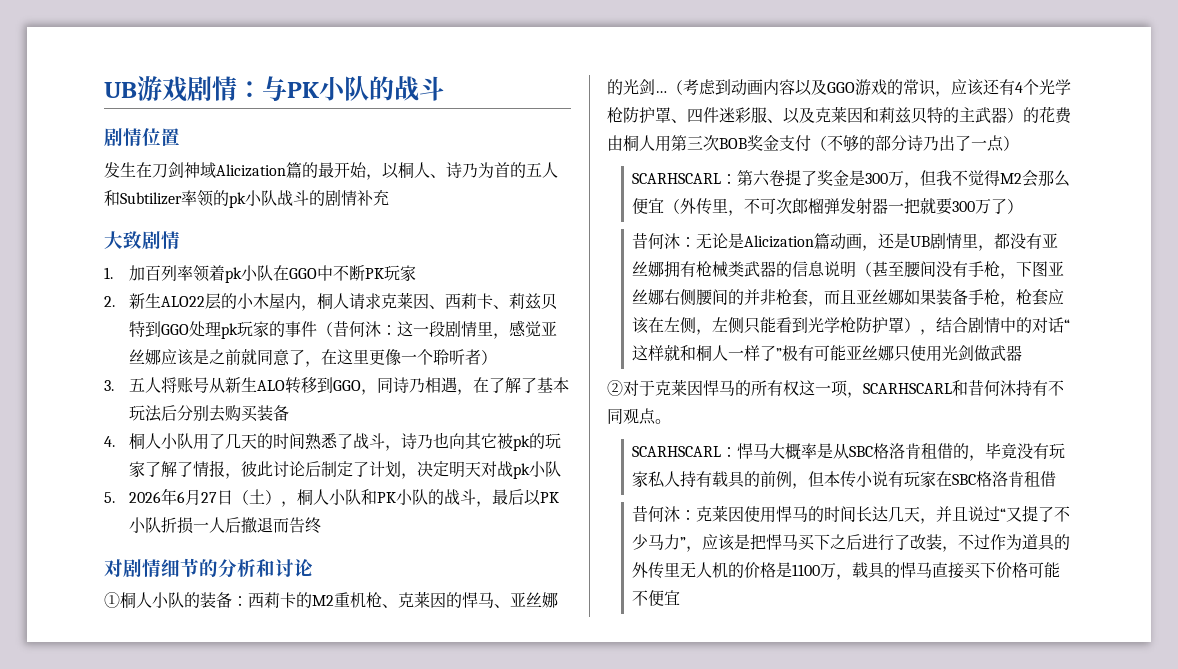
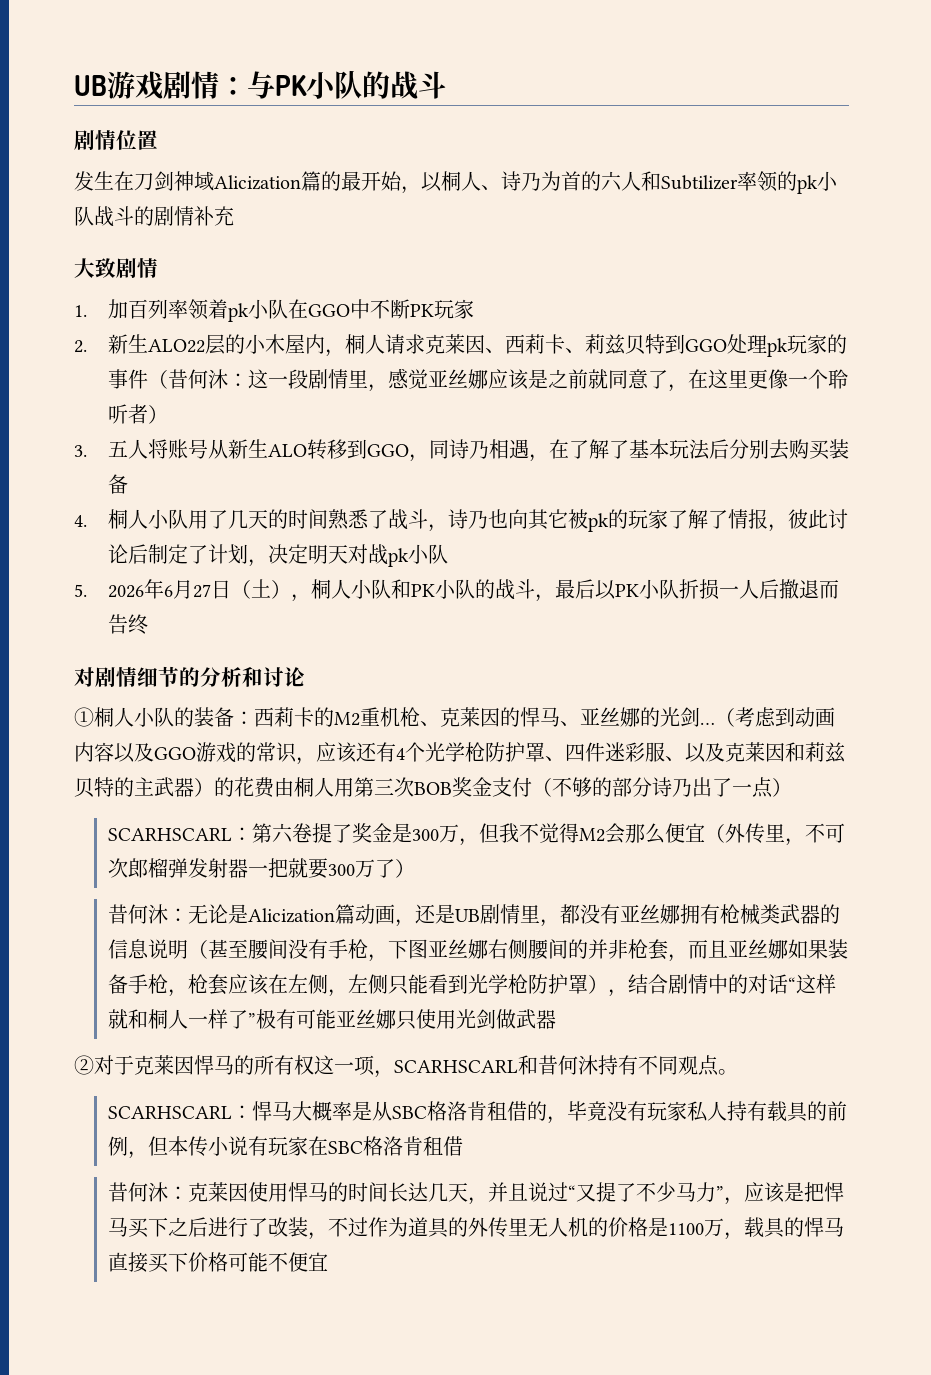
- 发生在刀剑神域Alicization篇的最开始，以桐人、诗乃为首的五人和Subtilizer率领的pk小队战斗的剧情补充
+ 发生在刀剑神域Alicization篇的最开始，以桐人、诗乃为首的六人和Subtilizer率领的pk小队战斗的剧情补充

